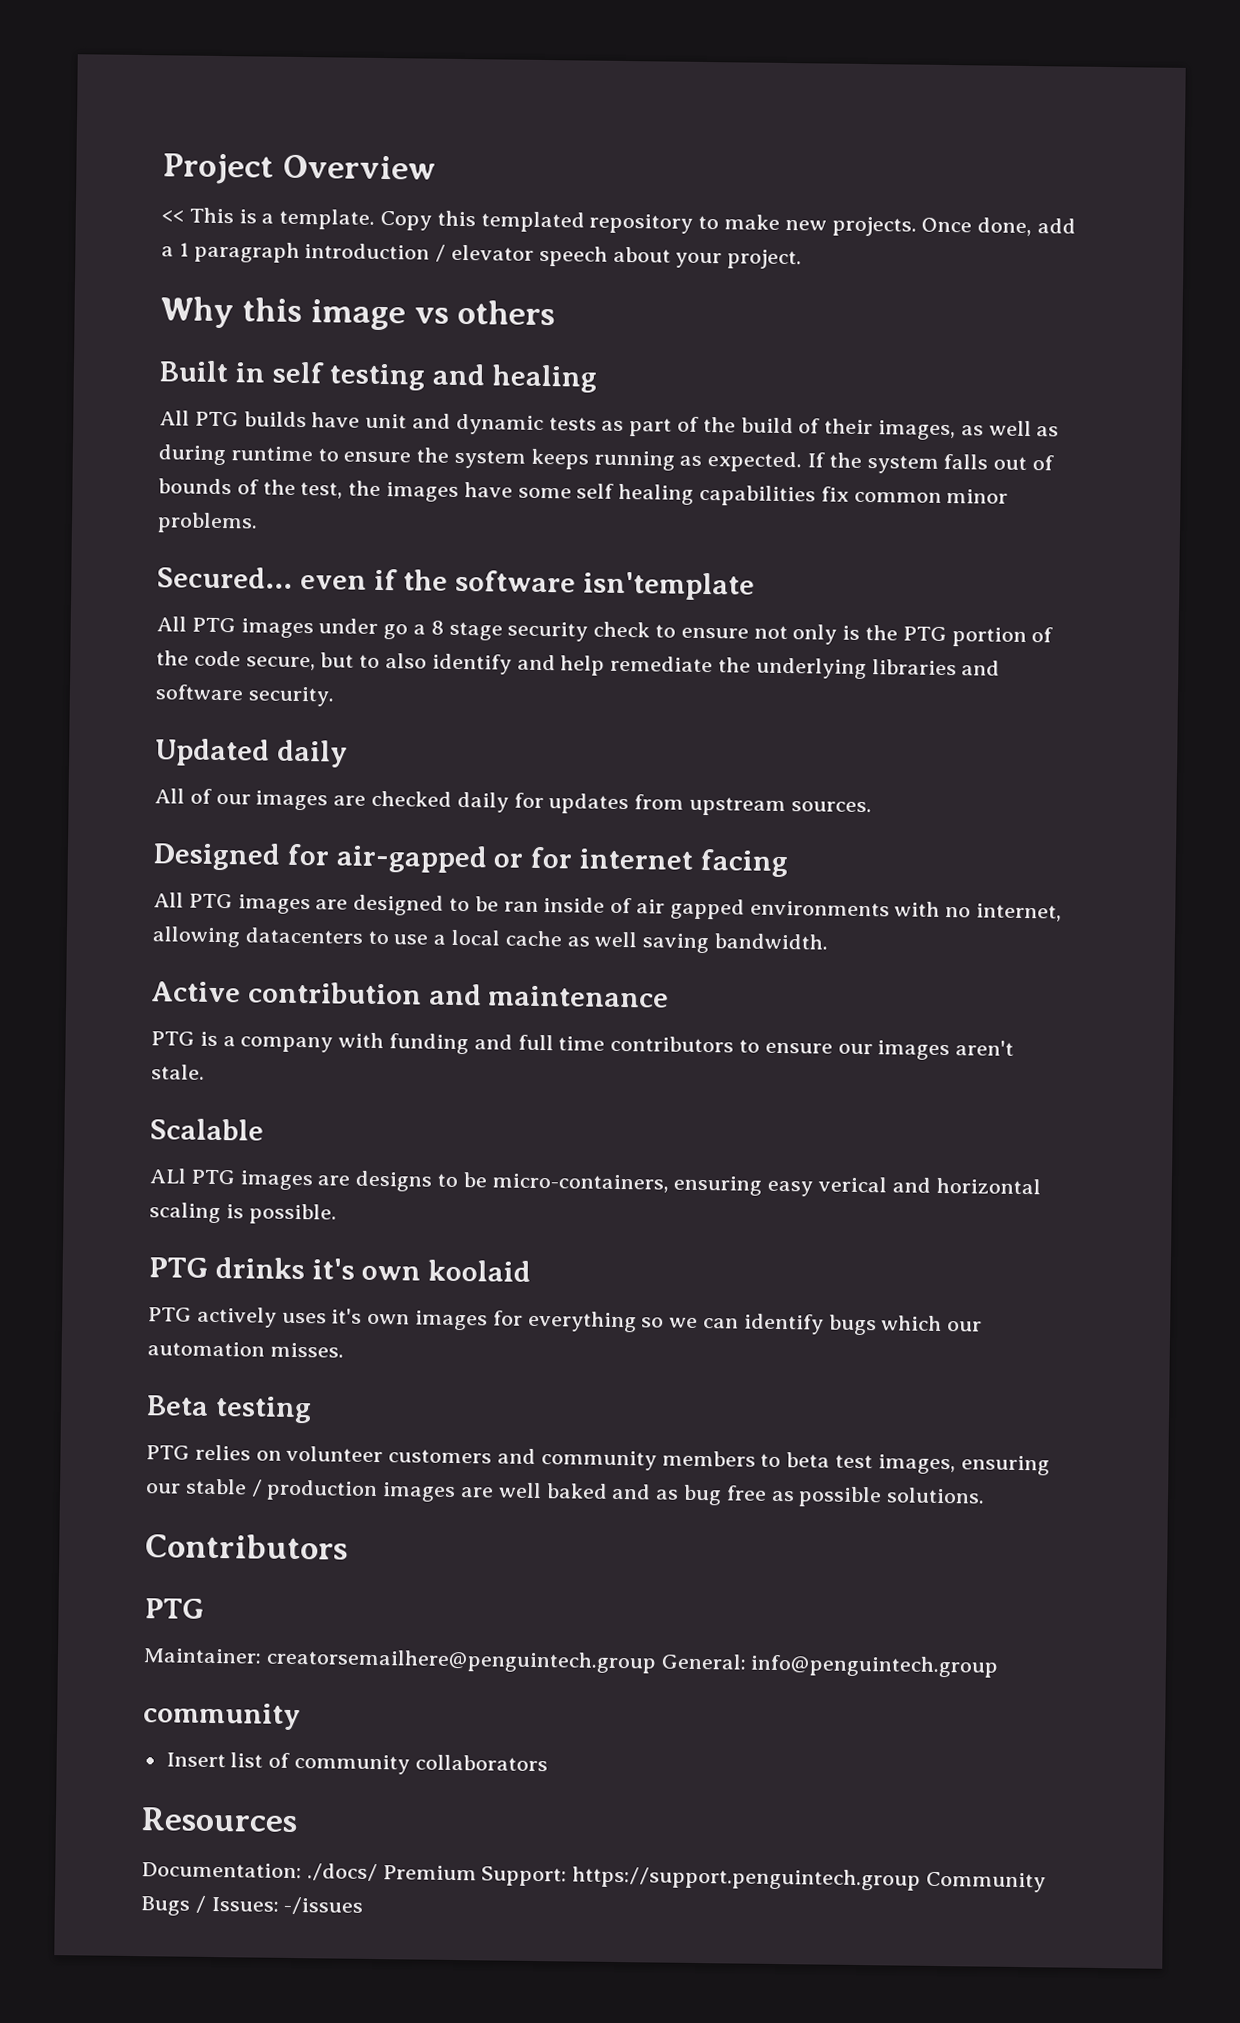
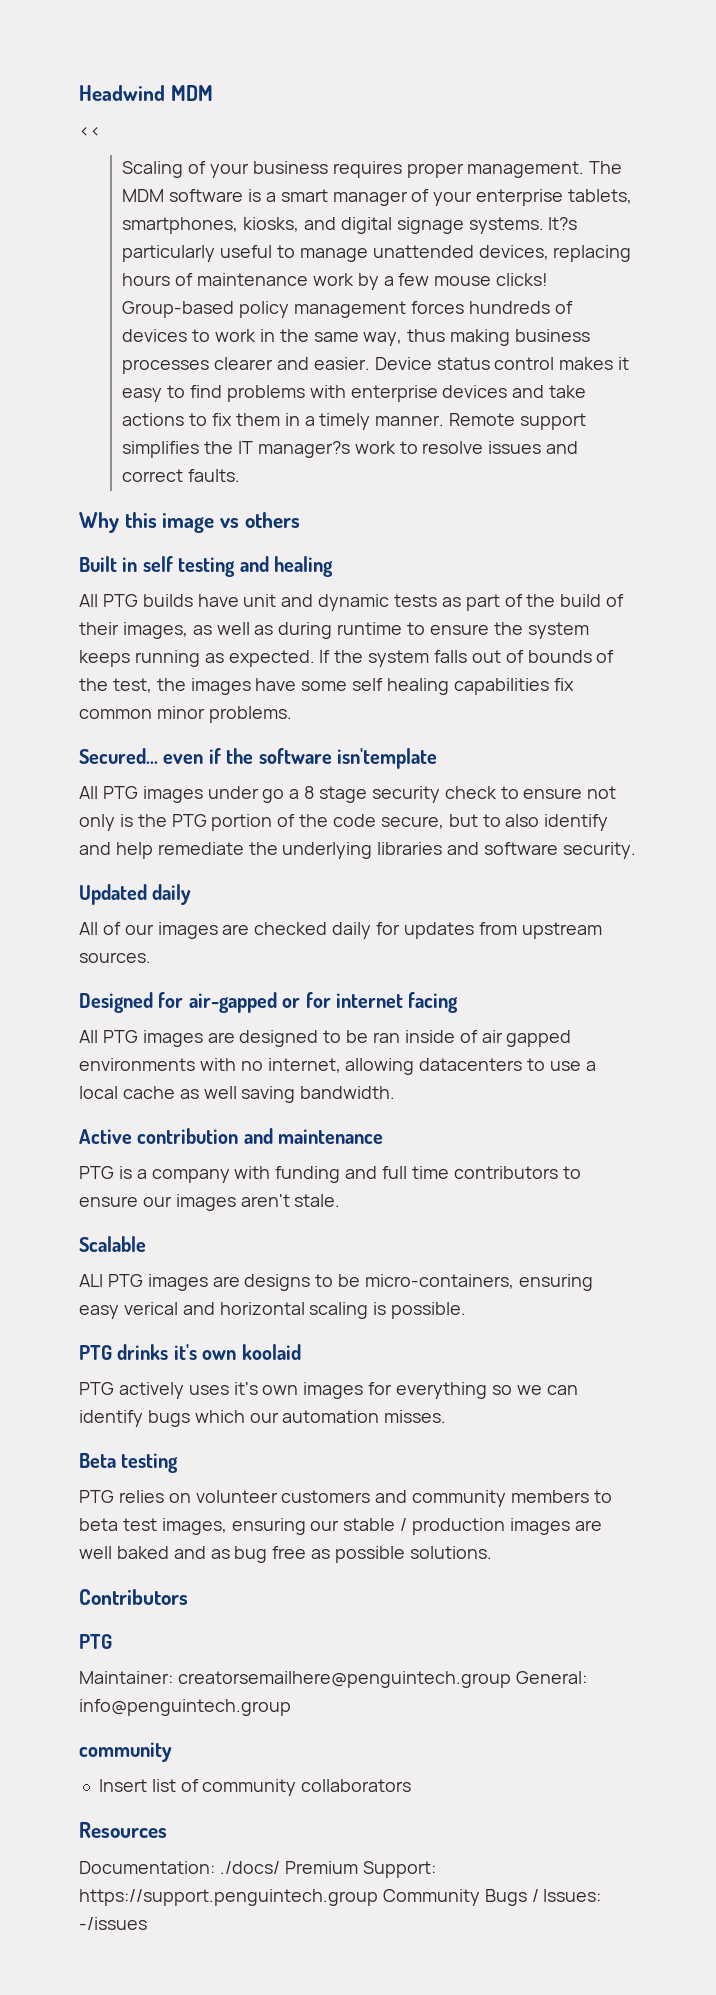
- Project Overview
+ Headwind MDM
- << This is a template. Copy this templated repository to make new projects. Once done, add a 1 paragraph introduction / elevator speech about your project.
+ <<
+ Scaling of your business requires proper management. The MDM software is a smart manager of your enterprise tablets, smartphones, kiosks, and digital signage systems. It?s particularly useful to manage unattended devices, replacing hours of maintenance work by a few mouse clicks! Group-based policy management forces hundreds of devices to work in the same way, thus making business processes clearer and easier. Device status control makes it easy to find problems with enterprise devices and take actions to fix them in a timely manner. Remote support simplifies the IT manager?s work to resolve issues and correct faults.

